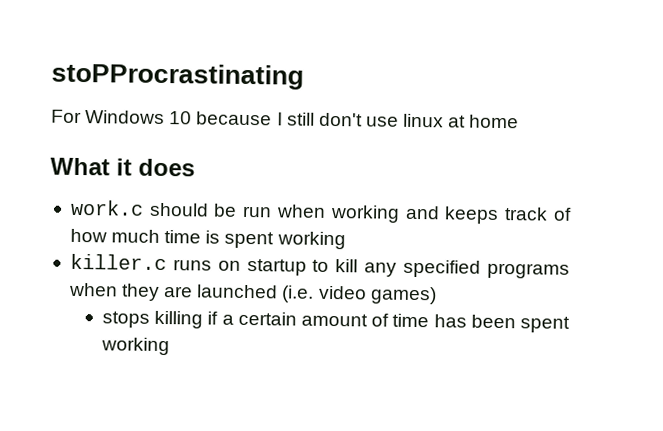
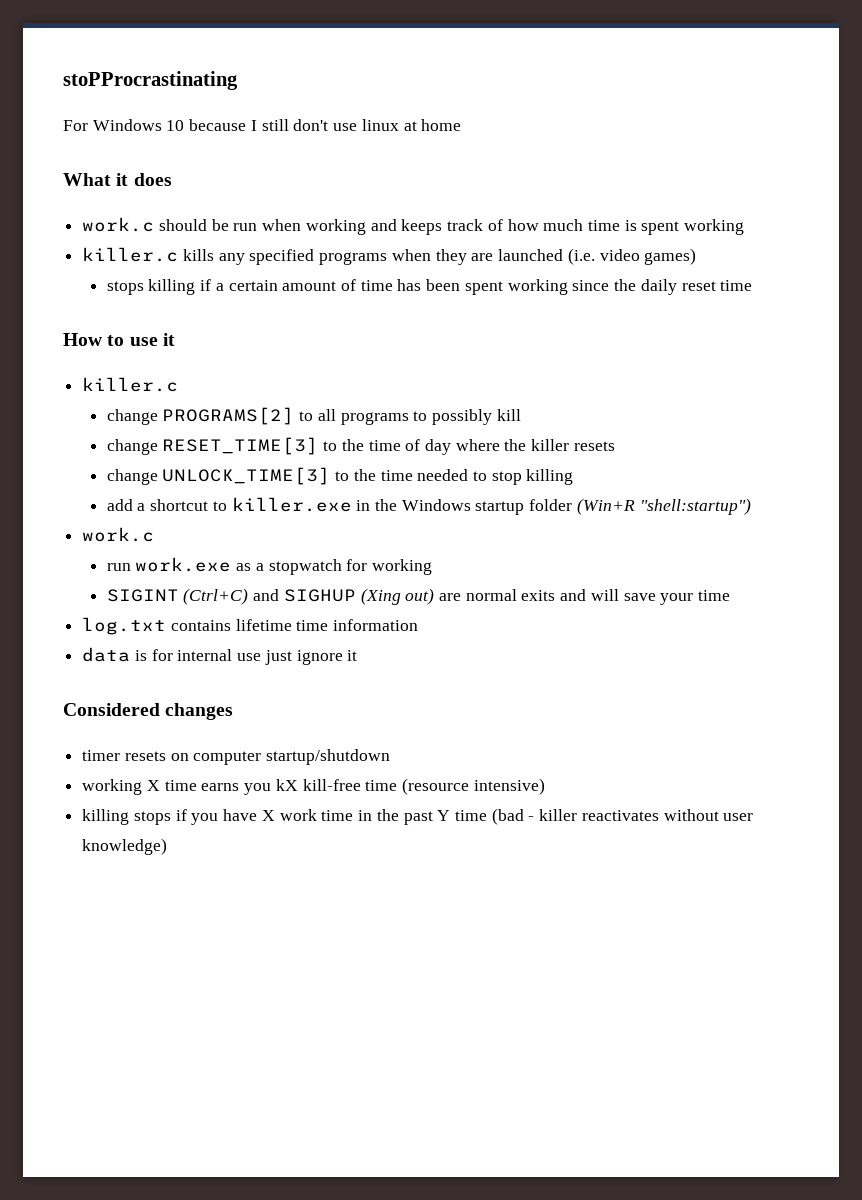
- killer.c runs on startup to kill any specified programs when they are launched (i.e. video games)
+ killer.c kills any specified programs when they are launched (i.e. video games)
- stops killing if a certain amount of time has been spent working
+ stops killing if a certain amount of time has been spent working since the daily reset time
+ How to use it
+ killer.c
+ change PROGRAMS[2] to all programs to possibly kill
+ change RESET_TIME[3] to the time of day where the killer resets
+ change UNLOCK_TIME[3] to the time needed to stop killing
+ add a shortcut to killer.exe in the Windows startup folder (Win+R "shell:startup")
+ work.c
+ run work.exe as a stopwatch for working
+ SIGINT (Ctrl+C) and SIGHUP (Xing out) are normal exits and will save your time
+ log.txt contains lifetime time information
+ data is for internal use just ignore it
+ Considered changes
+ timer resets on computer startup/shutdown
+ working X time earns you kX kill-free time (resource intensive)
+ killing stops if you have X work time in the past Y time (bad - killer reactivates without user knowledge)

